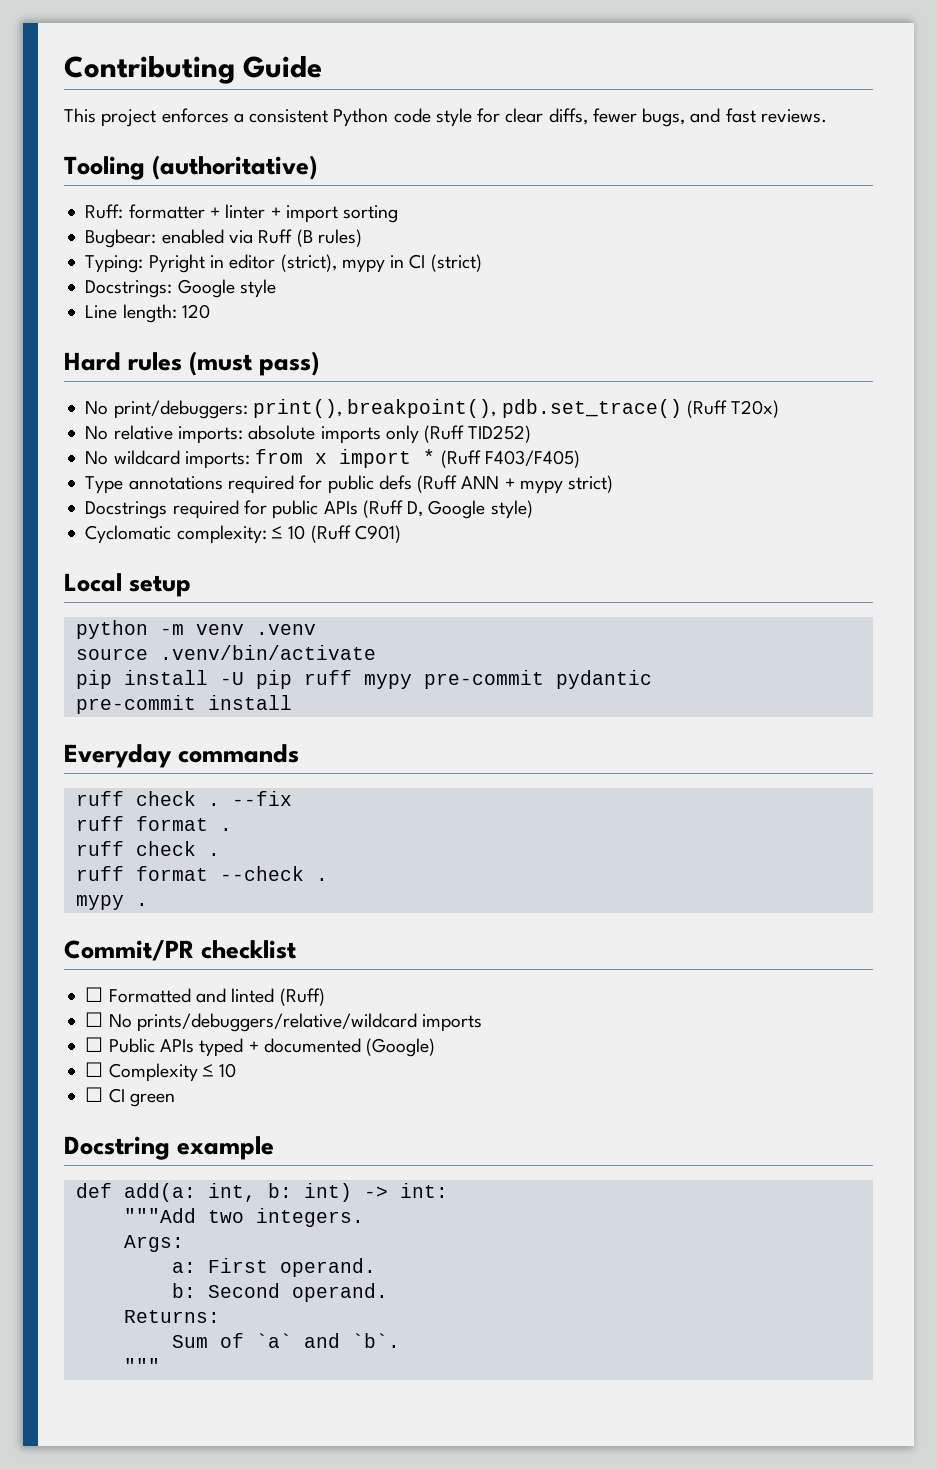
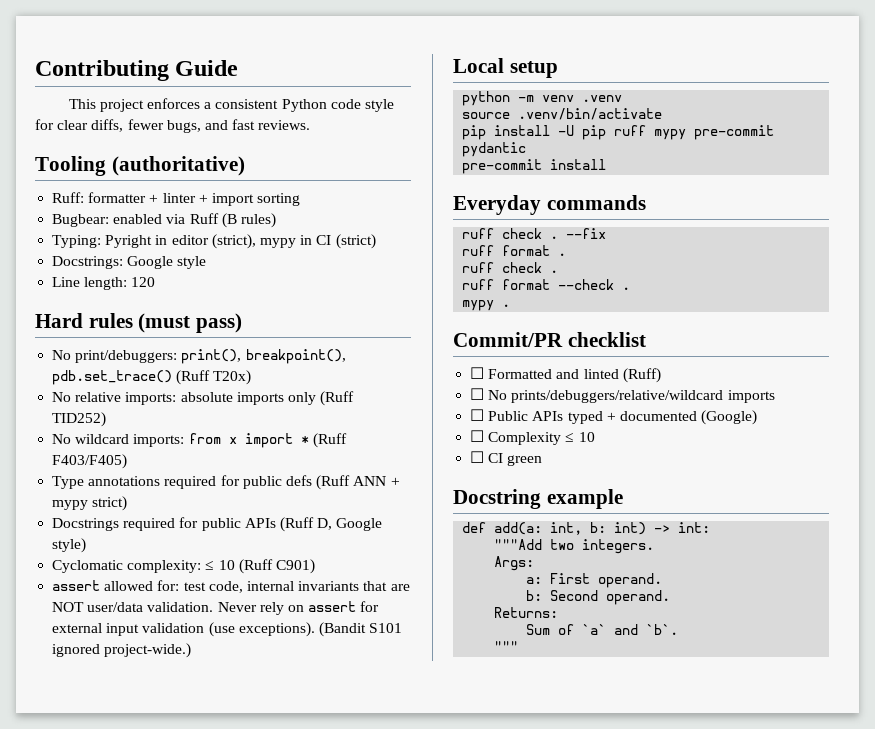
+ assert allowed for: test code, internal invariants that are NOT user/data validation. Never rely on assert for external input validation (use exceptions). (Bandit S101 ignored project-wide.)

